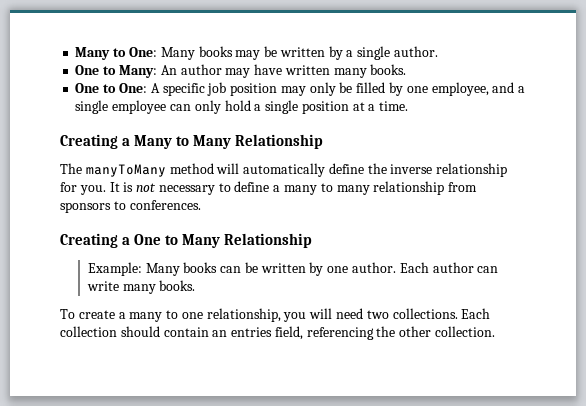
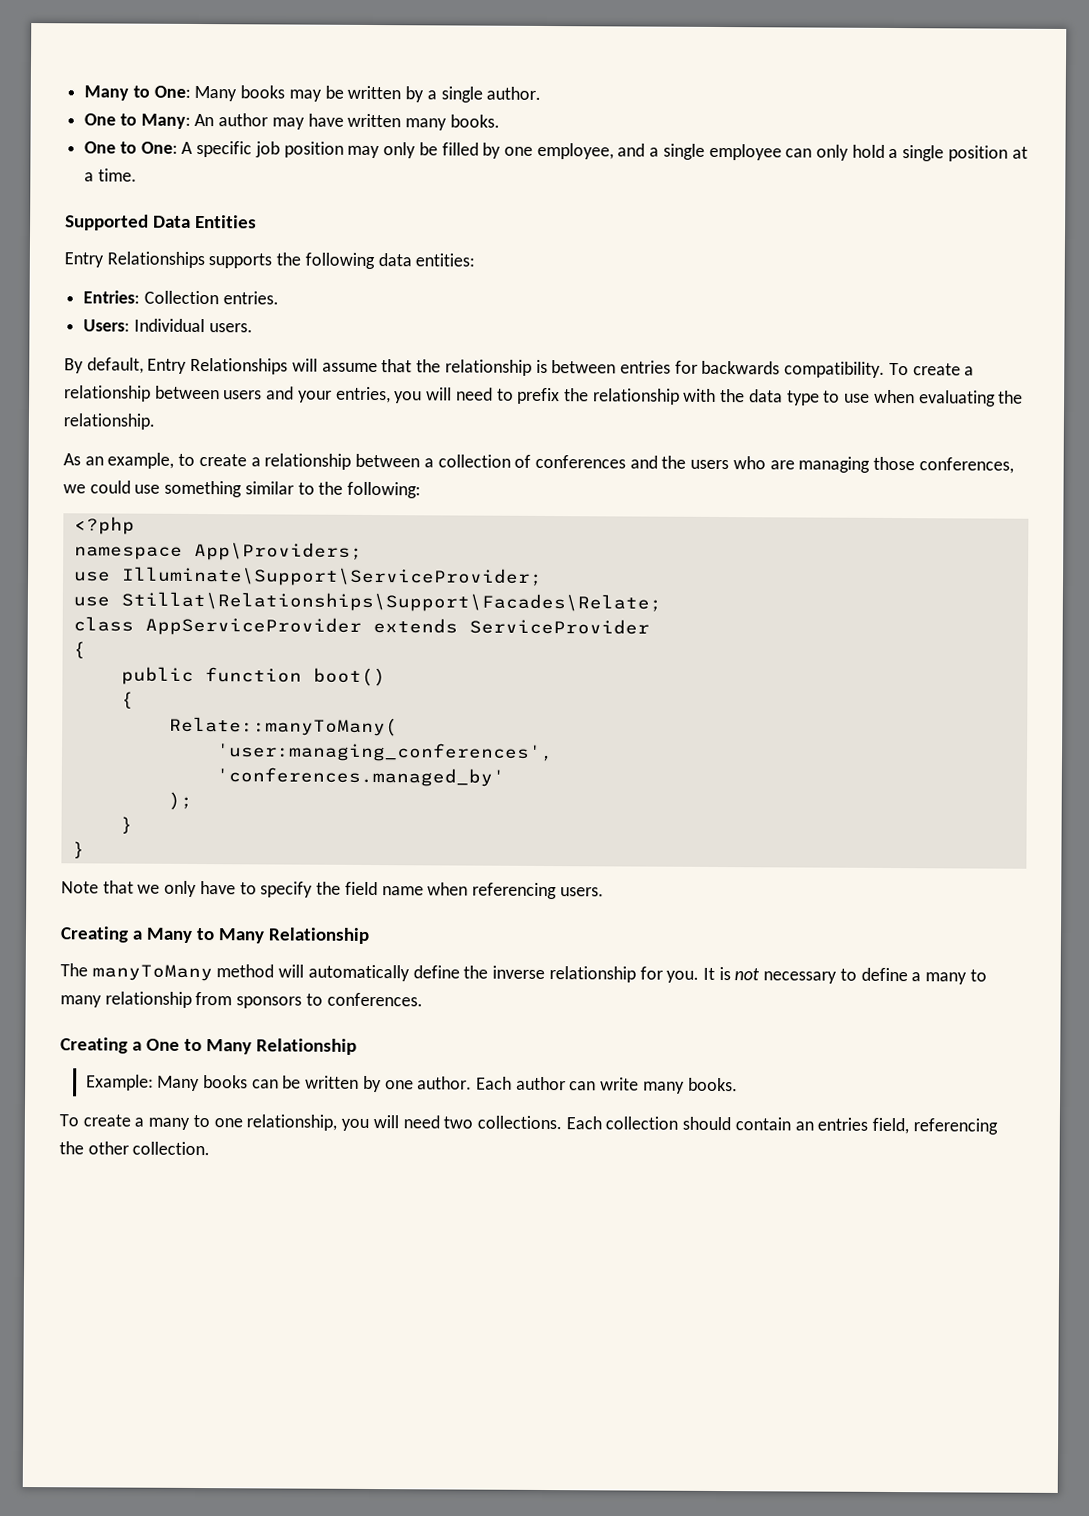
+ Supported Data Entities
+ Entry Relationships supports the following data entities:
+ Entries: Collection entries.
+ Users: Individual users.
+ By default, Entry Relationships will assume that the relationship is between entries for backwards compatibility. To create a relationship between users and your entries, you will need to prefix the relationship with the data type to use when evaluating the relationship.
+ As an example, to create a relationship between a collection of conferences and the users who are managing those conferences, we could use something similar to the following:
+ <?php
+ namespace App\Providers;
+ use Illuminate\Support\ServiceProvider;
+ use Stillat\Relationships\Support\Facades\Relate;
+ class AppServiceProvider extends ServiceProvider
+ {
+ public function boot()
+ {
+ Relate::manyToMany(
+ 'user:managing_conferences',
+ 'conferences.managed_by'
+ );
+ }
+ }
+ Note that we only have to specify the field name when referencing users.

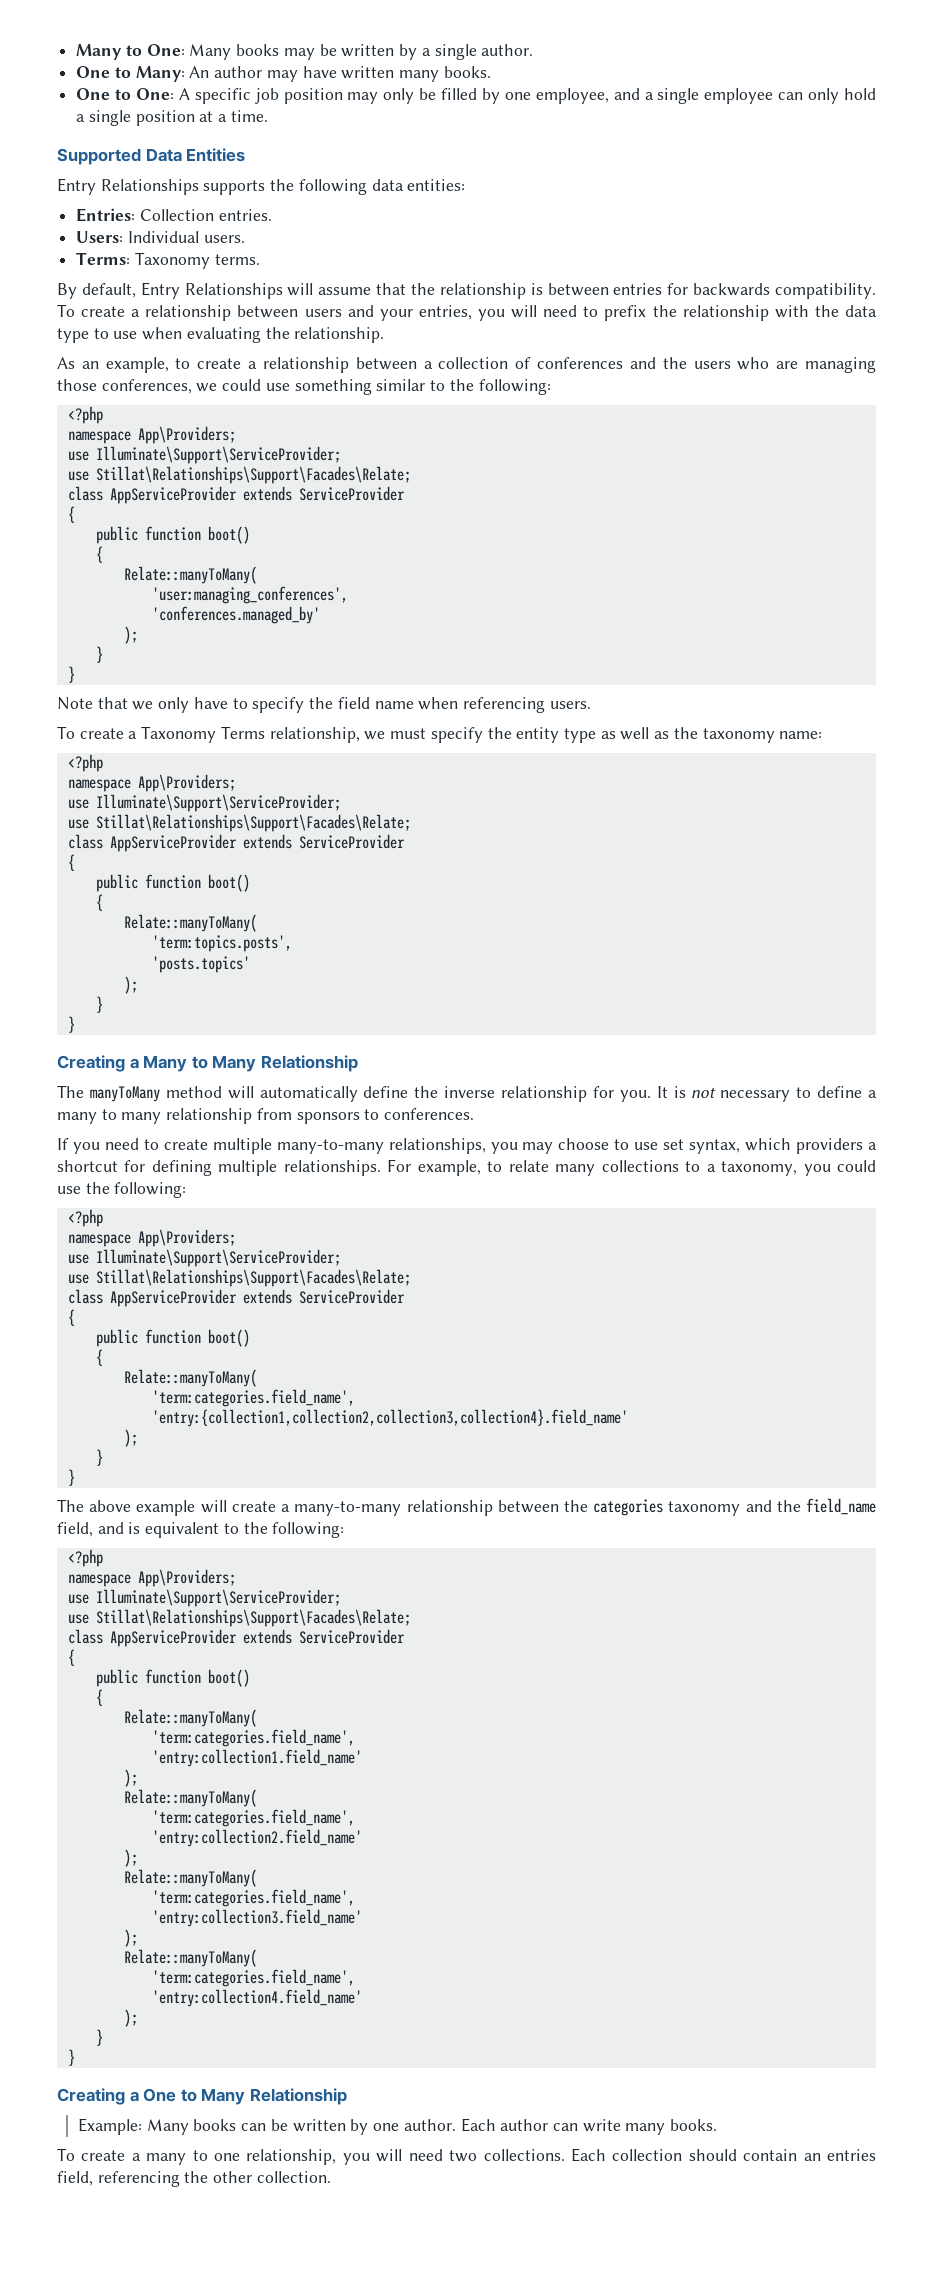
+ Terms: Taxonomy terms.
+ To create a Taxonomy Terms relationship, we must specify the entity type as well as the taxonomy name:
+ <?php
+ namespace App\Providers;
+ use Illuminate\Support\ServiceProvider;
+ use Stillat\Relationships\Support\Facades\Relate;
+ class AppServiceProvider extends ServiceProvider
+ {
+ public function boot()
+ {
+ Relate::manyToMany(
+ 'term:topics.posts',
+ 'posts.topics'
+ );
+ }
+ }
+ If you need to create multiple many-to-many relationships, you may choose to use set syntax, which providers a shortcut for defining multiple relationships. For example, to relate many collections to a taxonomy, you could use the following:
+ <?php
+ namespace App\Providers;
+ use Illuminate\Support\ServiceProvider;
+ use Stillat\Relationships\Support\Facades\Relate;
+ class AppServiceProvider extends ServiceProvider
+ {
+ public function boot()
+ {
+ Relate::manyToMany(
+ 'term:categories.field_name',
+ 'entry:{collection1,collection2,collection3,collection4}.field_name'
+ );
+ }
+ }
+ The above example will create a many-to-many relationship between the categories taxonomy and the field_name field, and is equivalent to the following:
+ <?php
+ namespace App\Providers;
+ use Illuminate\Support\ServiceProvider;
+ use Stillat\Relationships\Support\Facades\Relate;
+ class AppServiceProvider extends ServiceProvider
+ {
+ public function boot()
+ {
+ Relate::manyToMany(
+ 'term:categories.field_name',
+ 'entry:collection1.field_name'
+ );
+ Relate::manyToMany(
+ 'term:categories.field_name',
+ 'entry:collection2.field_name'
+ );
+ Relate::manyToMany(
+ 'term:categories.field_name',
+ 'entry:collection3.field_name'
+ );
+ Relate::manyToMany(
+ 'term:categories.field_name',
+ 'entry:collection4.field_name'
+ );
+ }
+ }

